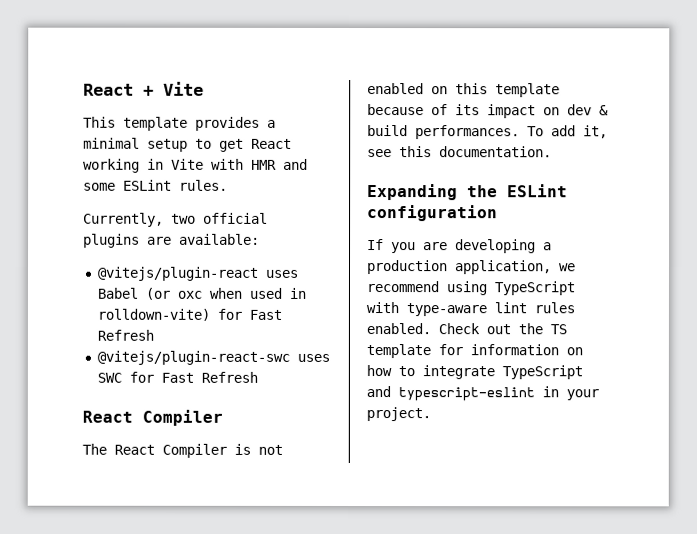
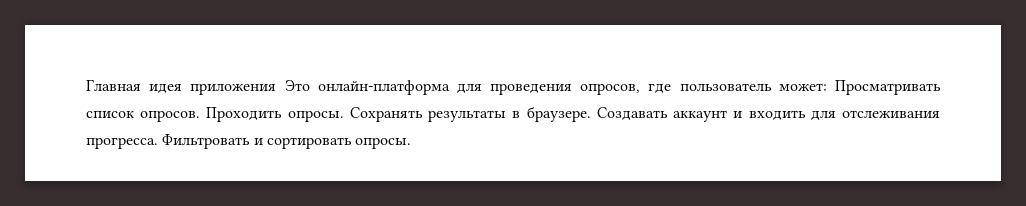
- React + Vite
- This template provides a minimal setup to get React working in Vite with HMR and some ESLint rules.
- Currently, two official plugins are available:
- @vitejs/plugin-react uses Babel (or oxc when used in rolldown-vite) for Fast Refresh
- @vitejs/plugin-react-swc uses SWC for Fast Refresh
- React Compiler
- The React Compiler is not enabled on this template because of its impact on dev & build performances. To add it, see this documentation.
- Expanding the ESLint configuration
- If you are developing a production application, we recommend using TypeScript with type-aware lint rules enabled. Check out the TS template for information on how to integrate TypeScript and typescript-eslint in your project.
+ Главная идея приложения Это онлайн-платформа для проведения опросов, где пользователь может: Просматривать список опросов. Проходить опросы. Сохранять результаты в браузере. Создавать аккаунт и входить для отслеживания прогресса. Фильтровать и сортировать опросы.

